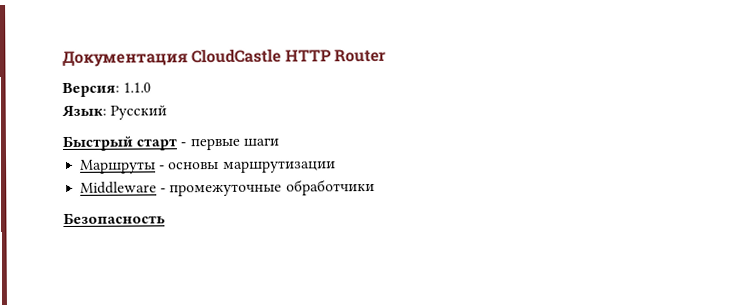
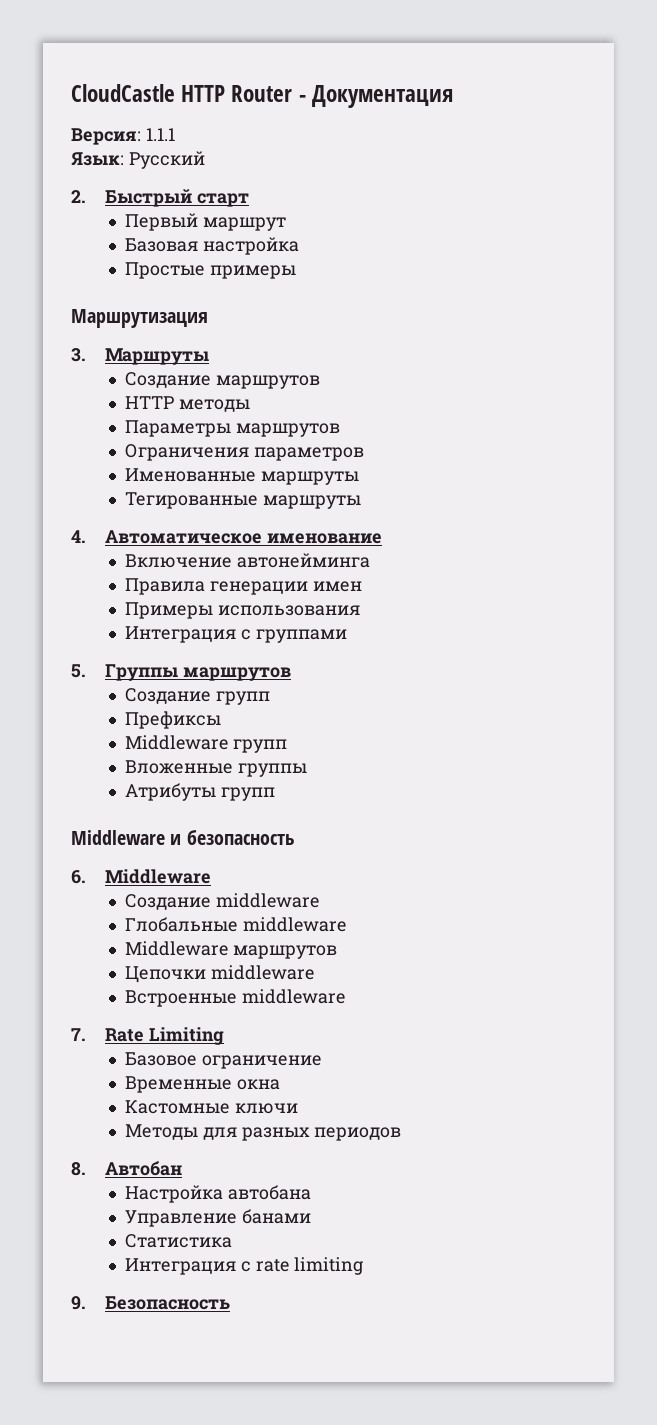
- Документация CloudCastle HTTP Router
+ CloudCastle HTTP Router - Документация
- Версия: 1.1.0
+ Версия: 1.1.1
- Быстрый старт - первые шаги
- Маршруты - основы маршрутизации
- Middleware - промежуточные обработчики
- Безопасность
+ 2. Быстрый старт
+ Первый маршрут
+ Базовая настройка
+ Простые примеры
+ Маршрутизация
+ 3. Маршруты
+ Создание маршрутов
+ HTTP методы
+ Параметры маршрутов
+ Ограничения параметров
+ Именованные маршруты
+ Тегированные маршруты
+ 4. Автоматическое именование
+ Включение автонейминга
+ Правила генерации имен
+ Примеры использования
+ Интеграция с группами
+ 5. Группы маршрутов
+ Создание групп
+ Префиксы
+ Middleware групп
+ Вложенные группы
+ Атрибуты групп
+ Middleware и безопасность
+ 6. Middleware
+ Создание middleware
+ Глобальные middleware
+ Middleware маршрутов
+ Цепочки middleware
+ Встроенные middleware
+ 7. Rate Limiting
+ Базовое ограничение
+ Временные окна
+ Кастомные ключи
+ Методы для разных периодов
+ 8. Автобан
+ Настройка автобана
+ Управление банами
+ Статистика
+ Интеграция с rate limiting
+ 9. Безопасность

